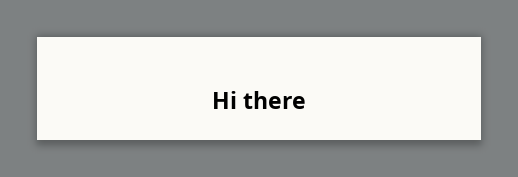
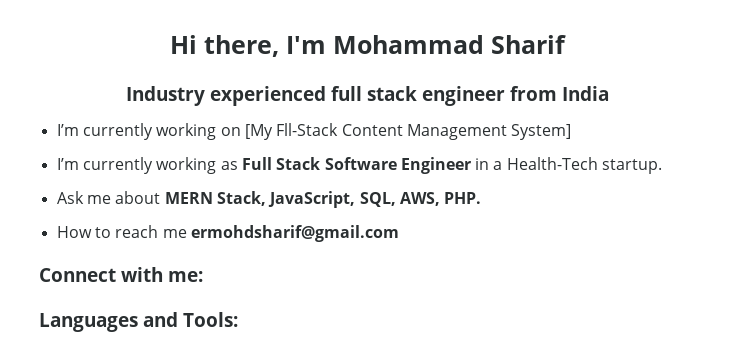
- Hi there
+ Hi there, I'm Mohammad Sharif
+ Industry experienced full stack engineer from India
+ I’m currently working on [My Fll-Stack Content Management System]
+ I’m currently working as Full Stack Software Engineer in a Health-Tech startup.
+ Ask me about MERN Stack, JavaScript, SQL, AWS, PHP.
+ How to reach me ermohdsharif@gmail.com
+ Connect with me:
+ Languages and Tools:

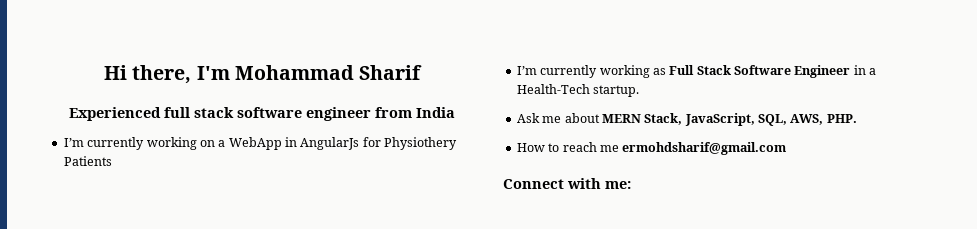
- Industry experienced full stack engineer from India
+ Experienced full stack software engineer from India
- I’m currently working on [My Fll-Stack Content Management System]
+ I’m currently working on a WebApp in AngularJs for Physiothery Patients
- Languages and Tools:

